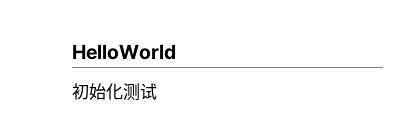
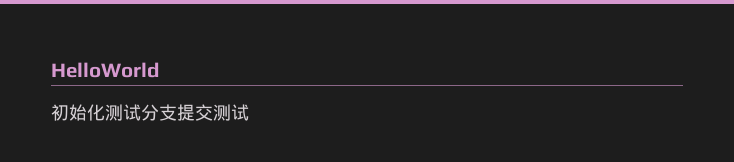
- 初始化测试
+ 初始化测试分支提交测试

